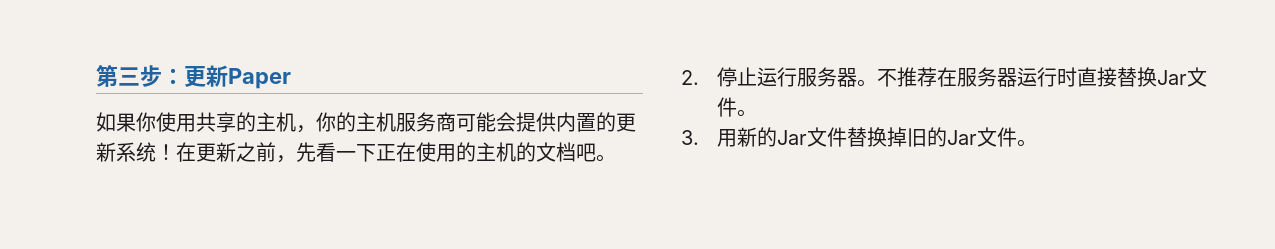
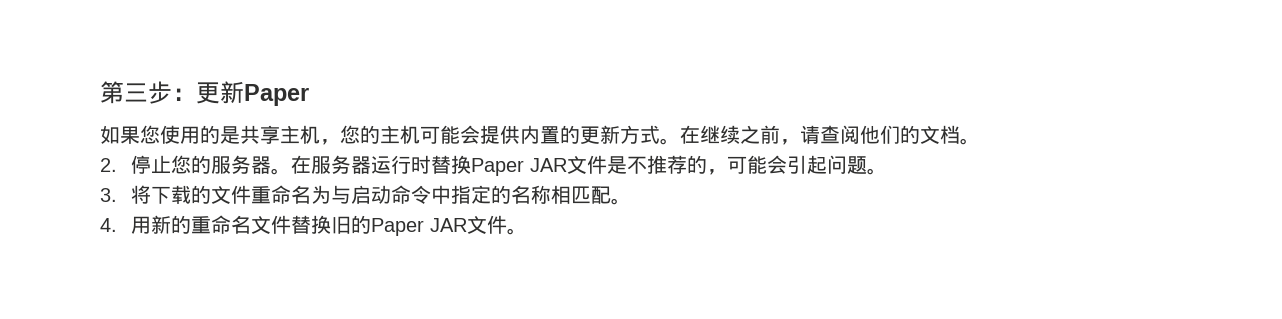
- 如果你使用共享的主机，你的主机服务商可能会提供内置的更新系统！在更新之前，先看一下正在使用的主机的文档吧。
+ 如果您使用的是共享主机，您的主机可能会提供内置的更新方式。在继续之前，请查阅他们的文档。
- 2.停止运行服务器。
+ 2.停止您的服务器。
- 不推荐在服务器运行时直接替换Jar文件。
- 3.用新的Jar文件替换掉旧的Jar文件。
+ 在服务器运行时替换Paper JAR文件是不推荐的，可能会引起问题。
+ 3.将下载的文件重命名为与启动命令中指定的名称相匹配。
+ 4.用新的重命名文件替换旧的Paper JAR文件。

